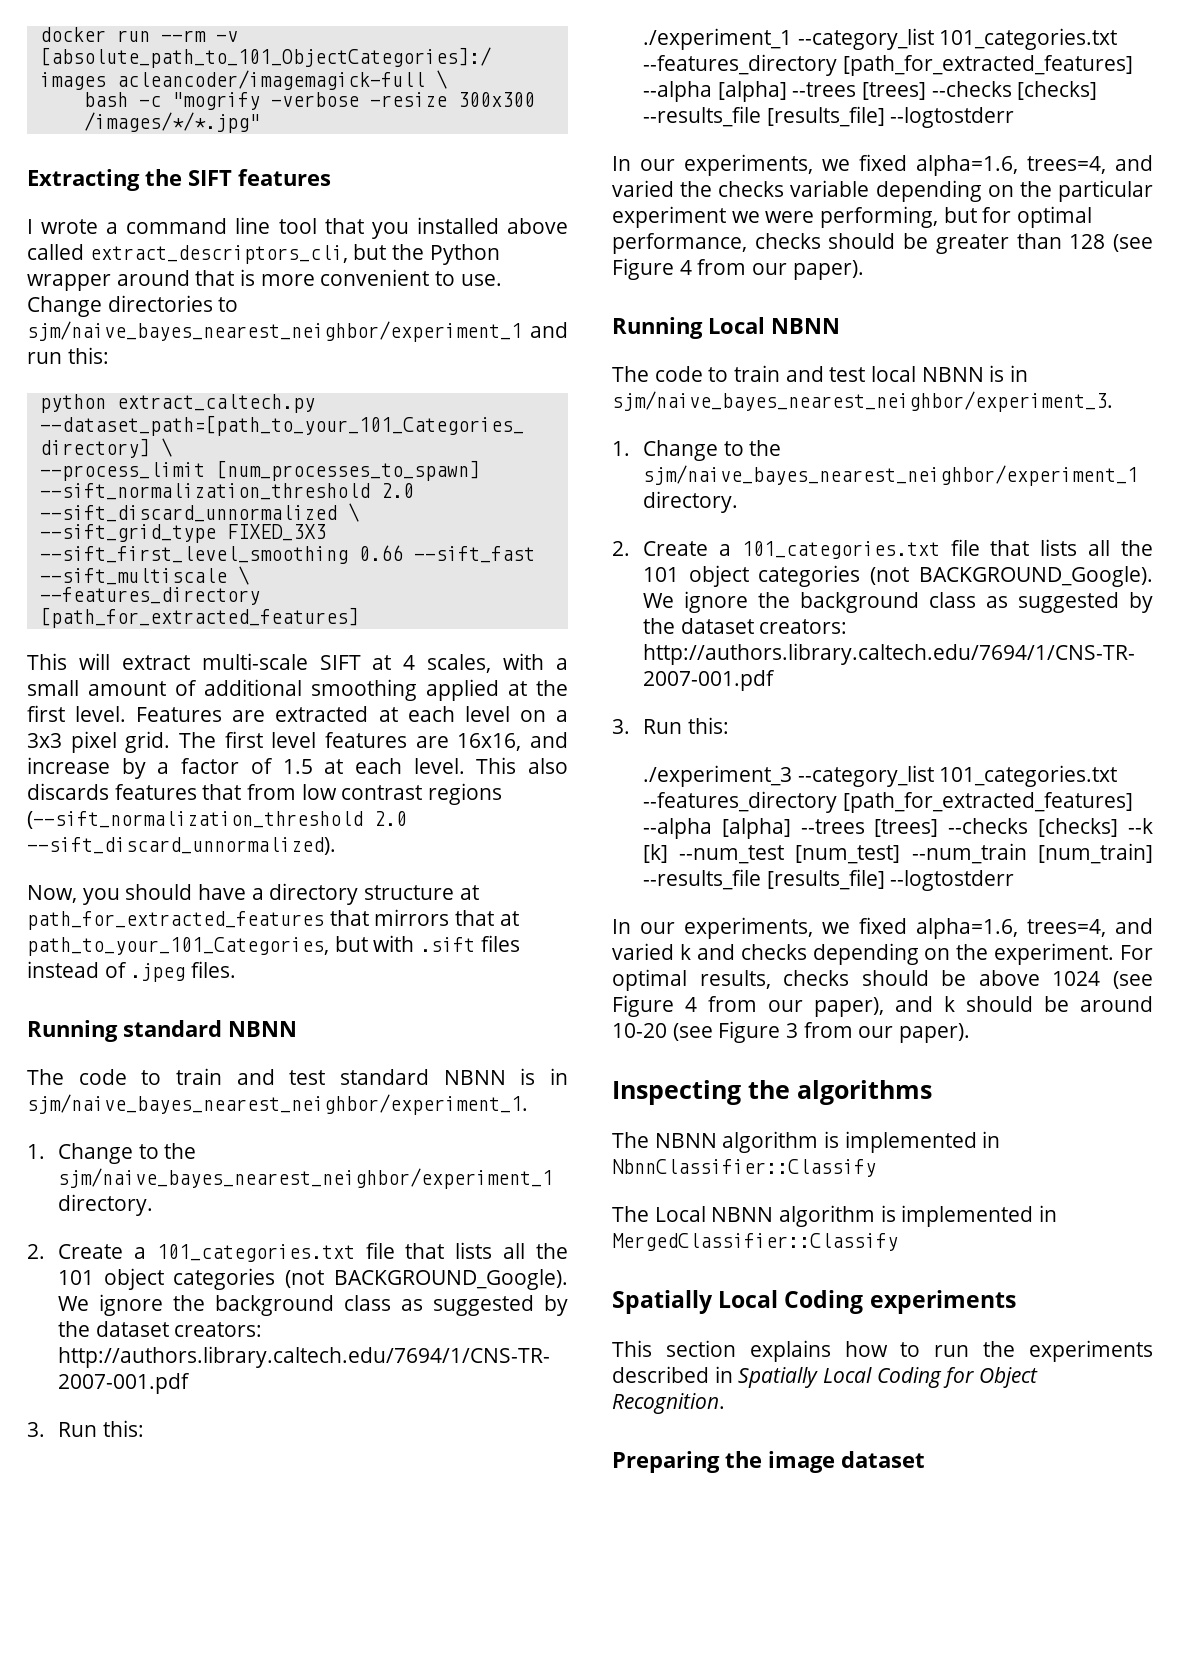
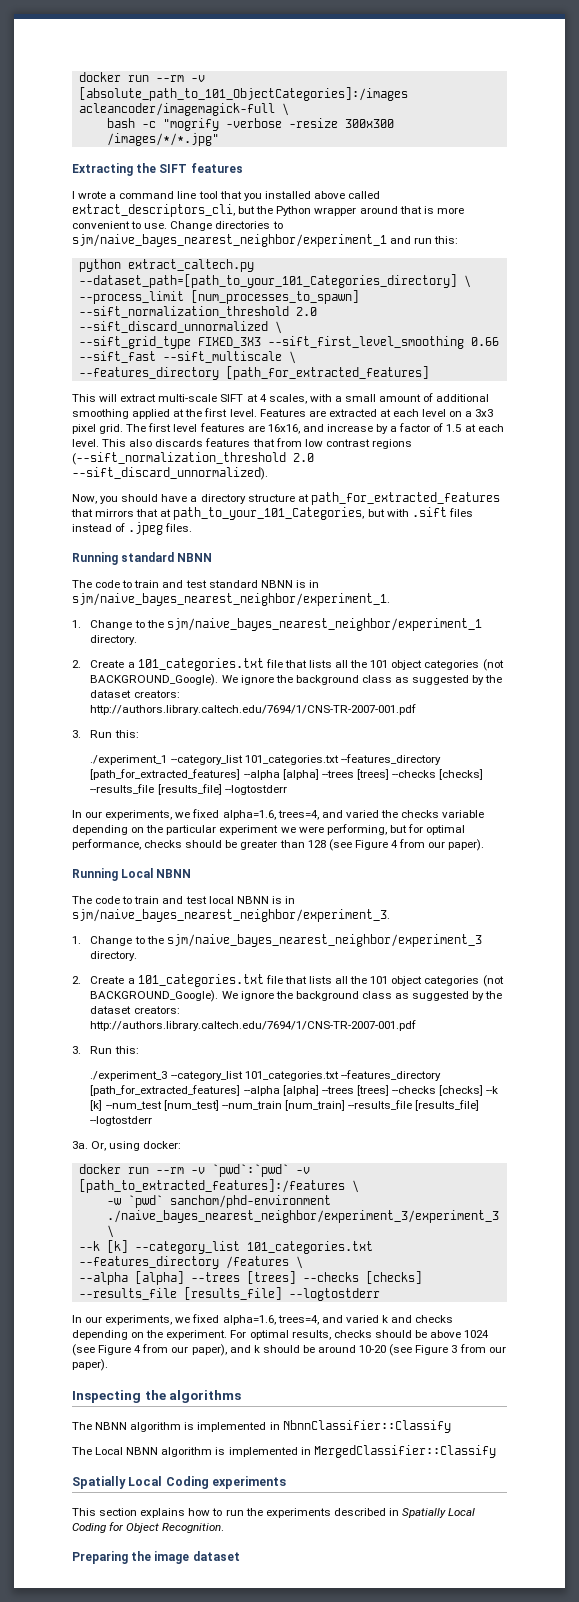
  The code to train and test local NBNN is in sjm/naive_bayes_nearest_neighbor/experiment_3.
- 1. Change to the sjm/naive_bayes_nearest_neighbor/experiment_1 directory.
+ 1. Change to the sjm/naive_bayes_nearest_neighbor/experiment_3 directory.
+ 3a. Or, using docker:
+ docker run --rm -v `pwd`:`pwd` -v [path_to_extracted_features]:/features \
+ -w `pwd` sanchom/phd-environment ./naive_bayes_nearest_neighbor/experiment_3/experiment_3 \
+ --k [k] --category_list 101_categories.txt --features_directory /features \
+ --alpha [alpha] --trees [trees] --checks [checks] --results_file [results_file] --logtostderr

